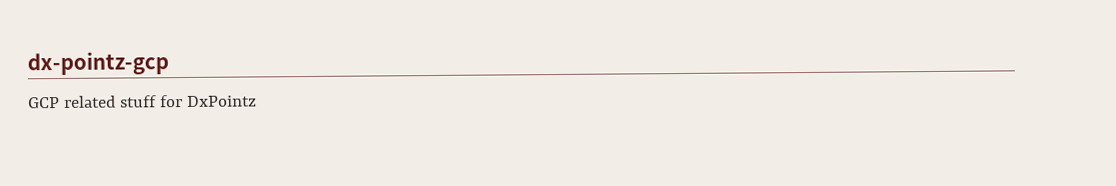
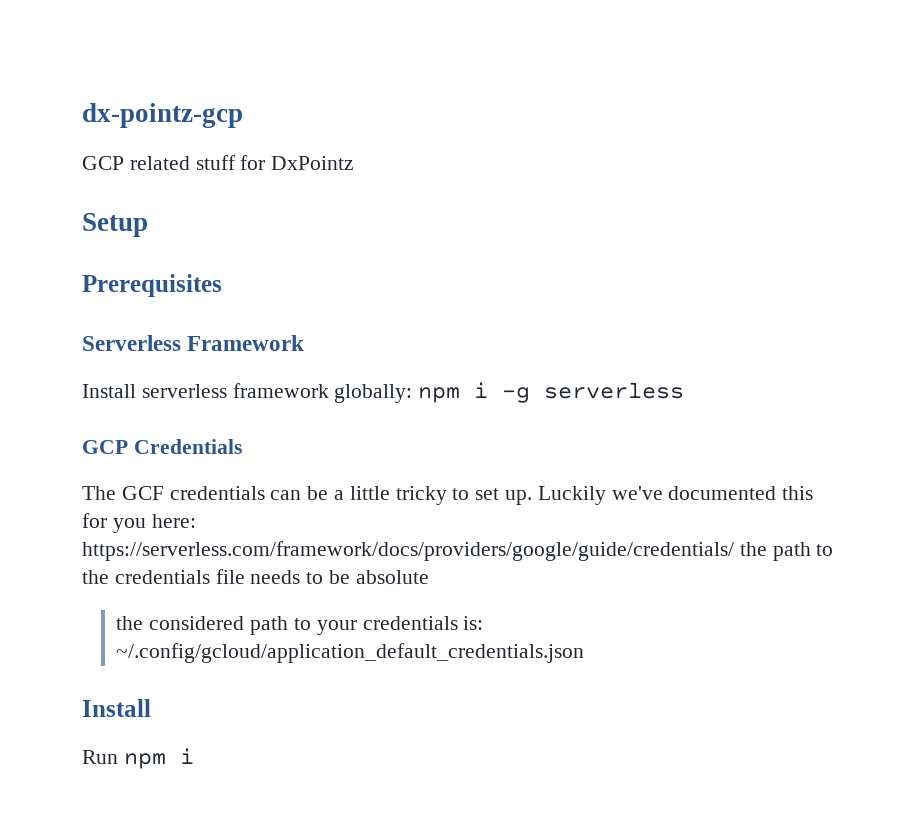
+ Setup
+ Prerequisites
+ Serverless Framework
+ Install serverless framework globally: npm i -g serverless
+ GCP Credentials
+ The GCF credentials can be a little tricky to set up. Luckily we've documented this for you here: https://serverless.com/framework/docs/providers/google/guide/credentials/ the path to the credentials file needs to be absolute
+ the considered path to your credentials is: ~/.config/gcloud/application_default_credentials.json
+ Install
+ Run npm i

